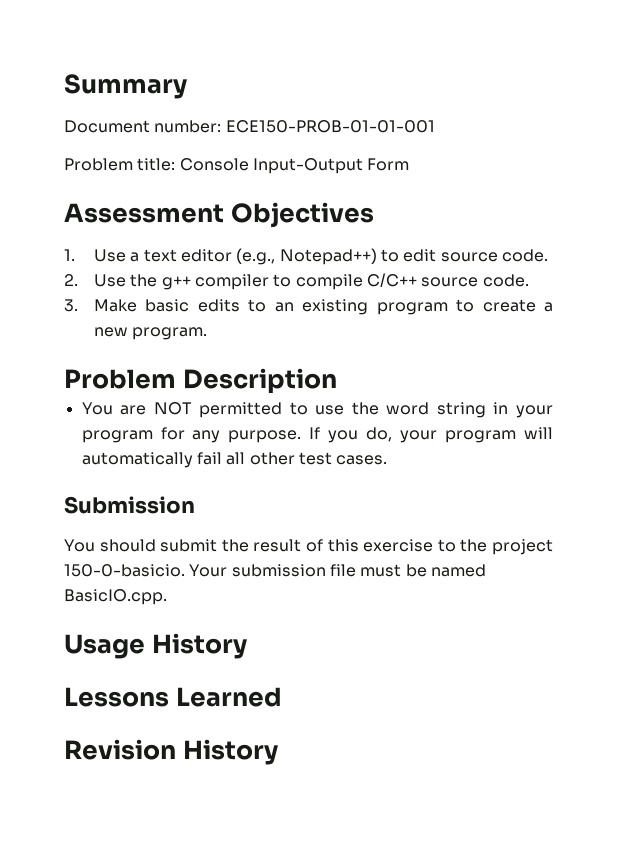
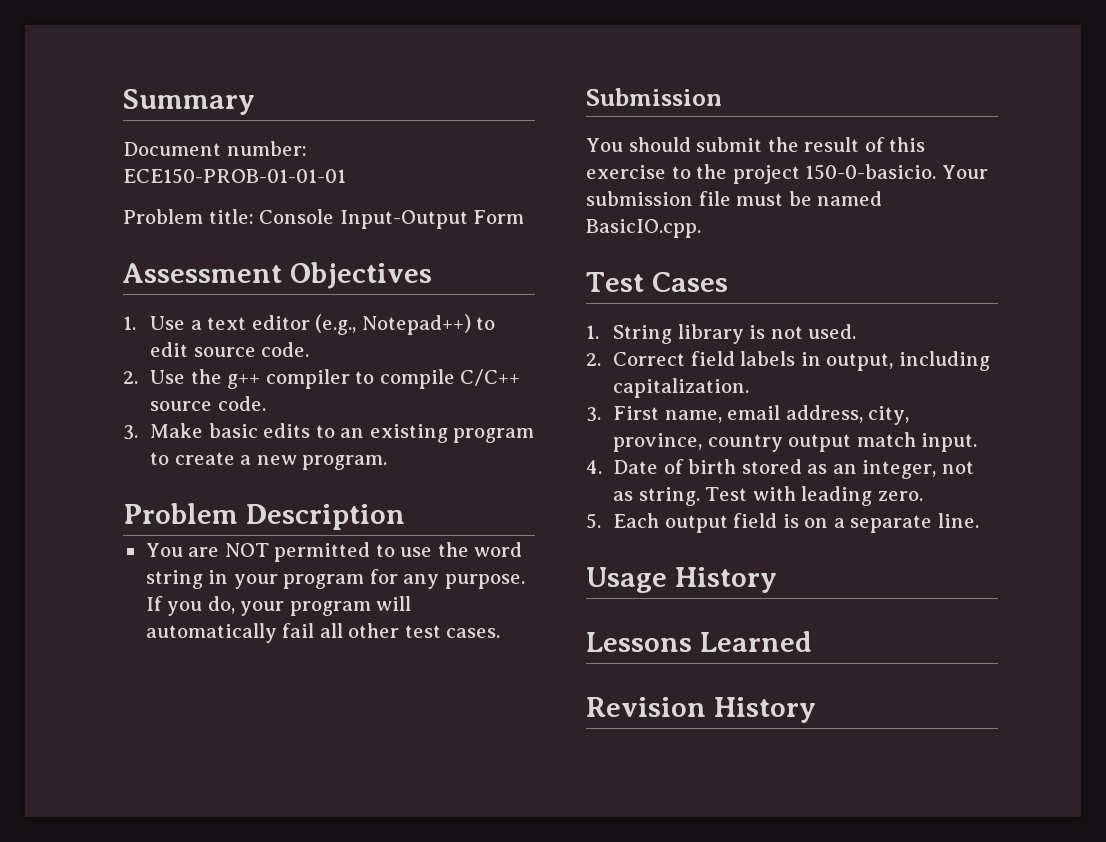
- Document number: ECE150-PROB-01-01-001
+ Document number: ECE150-PROB-01-01-01
+ Test Cases
+ 1. String library is not used.
+ 2. Correct field labels in output, including capitalization.
+ 3. First name, email address, city, province, country output match input.
+ 4. Date of birth stored as an integer, not as string. Test with leading zero.
+ 5. Each output field is on a separate line.

